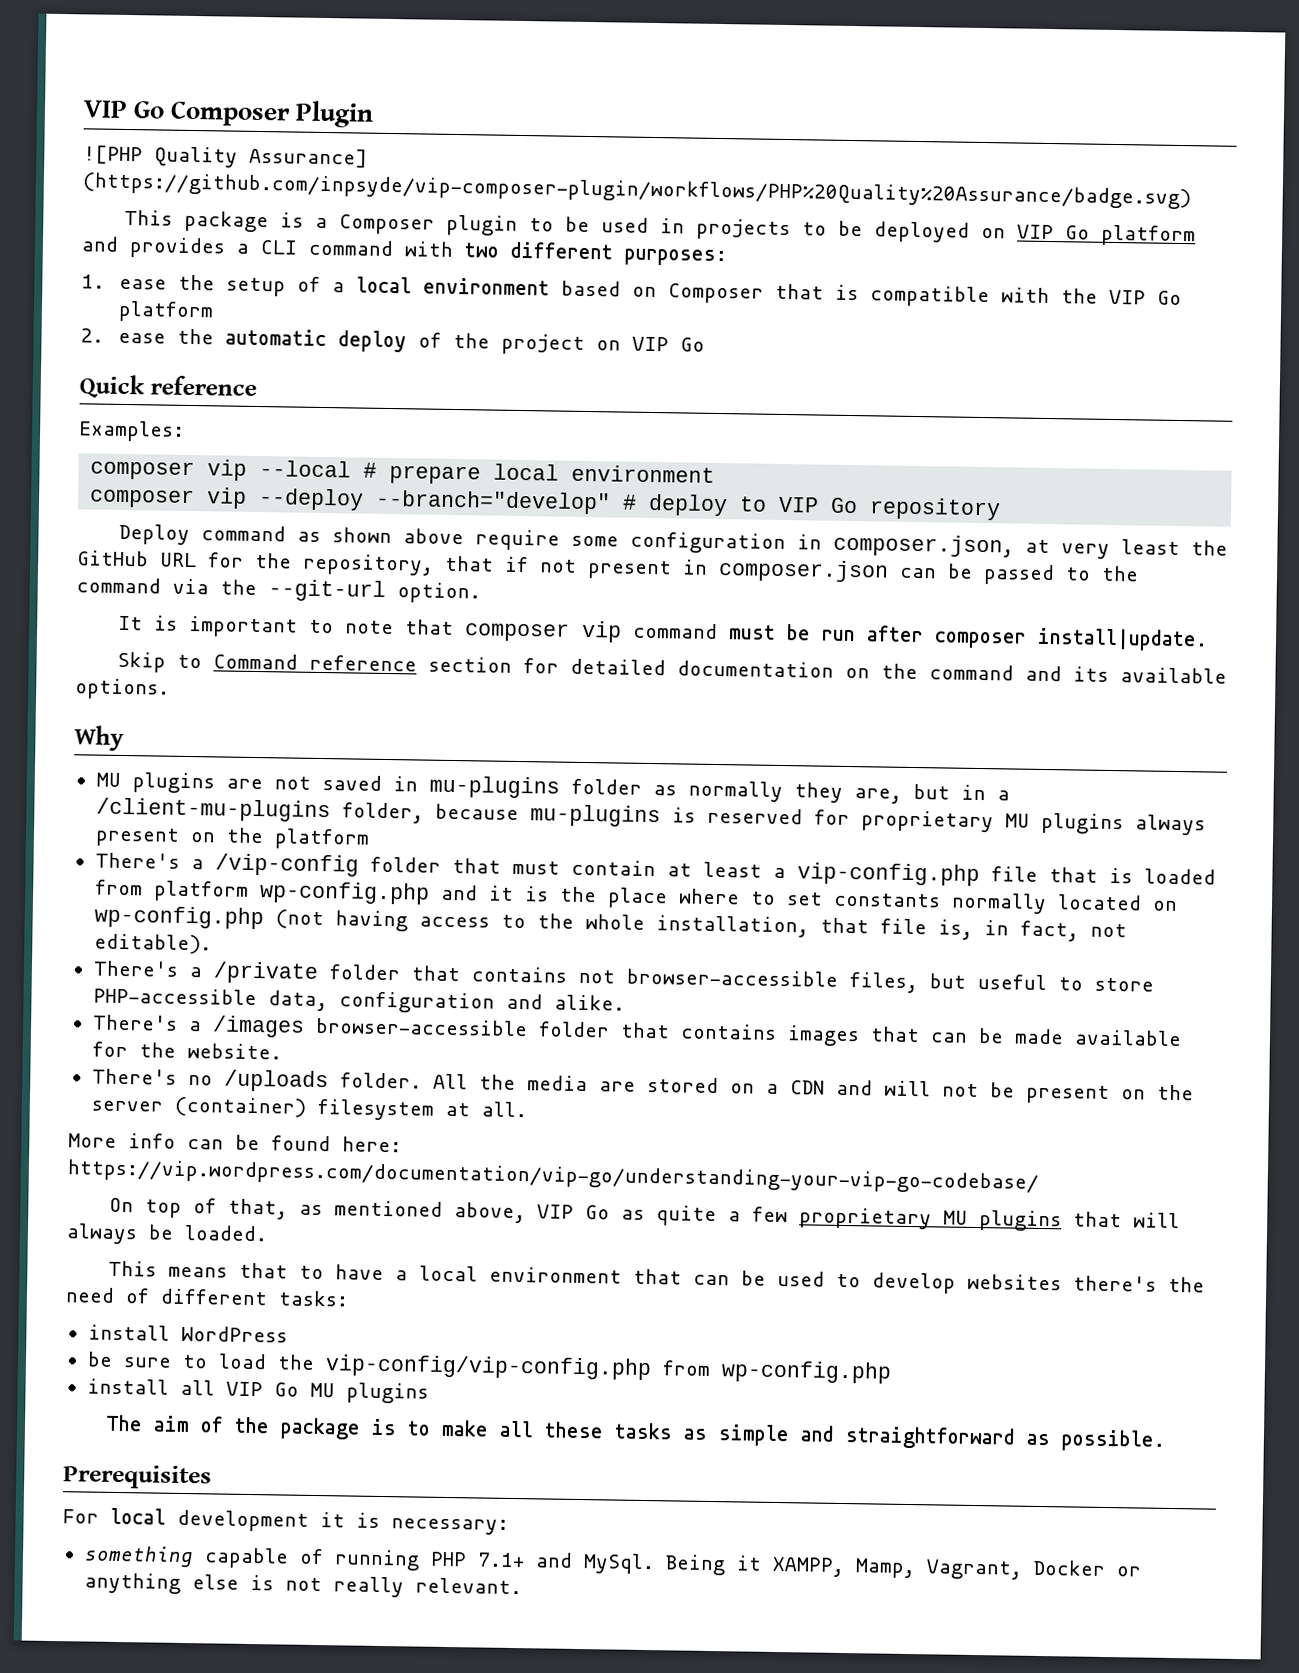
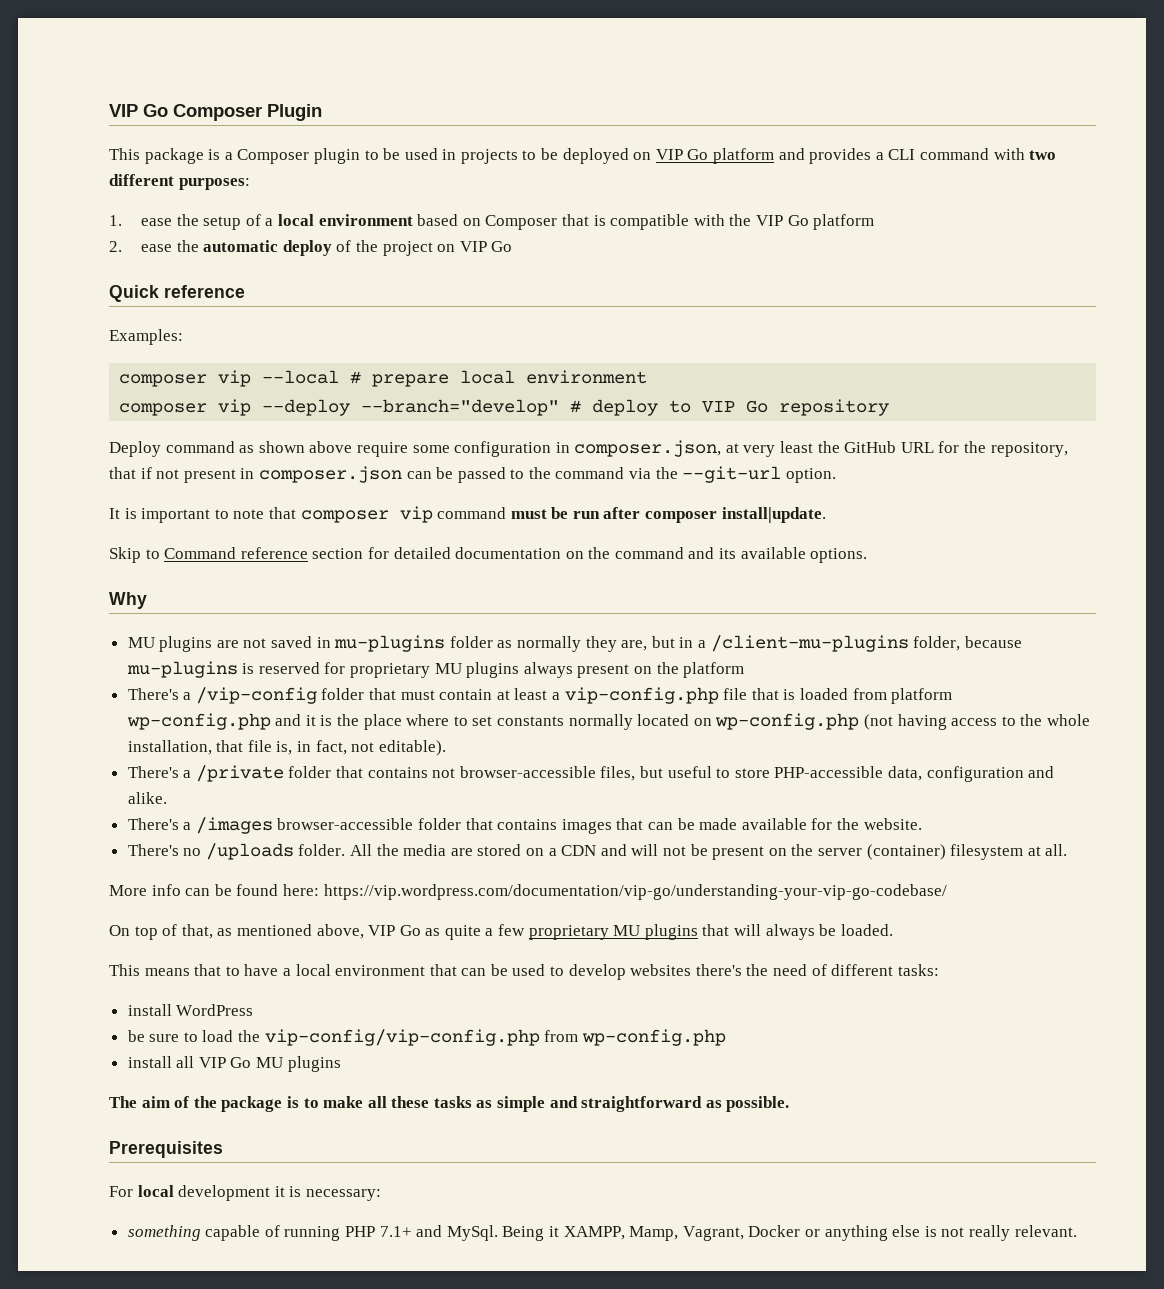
- ![PHP Quality Assurance] (https://github.com/inpsyde/vip-composer-plugin/workflows/PHP%20Quality%20Assurance/badge.svg)

